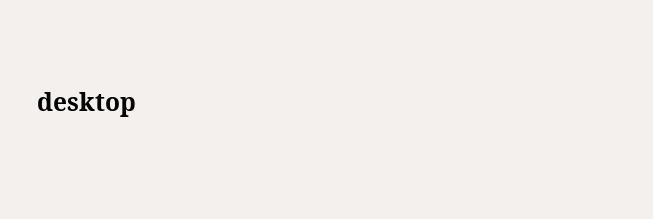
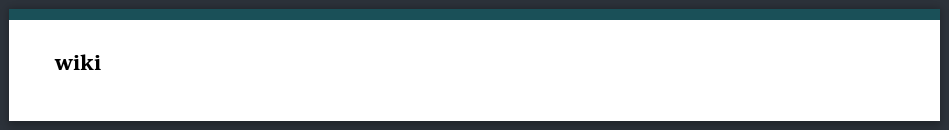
- desktop
+ wiki

